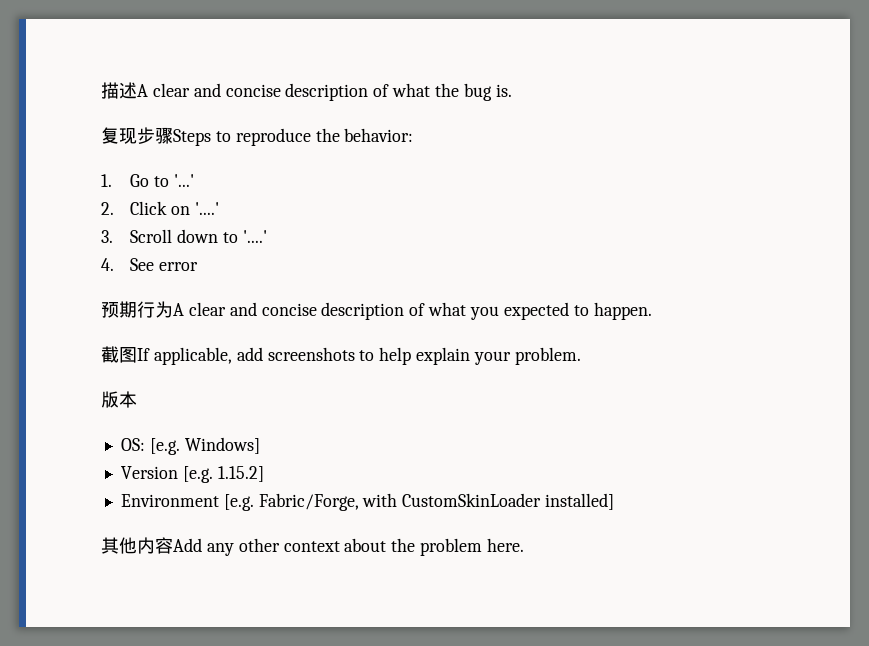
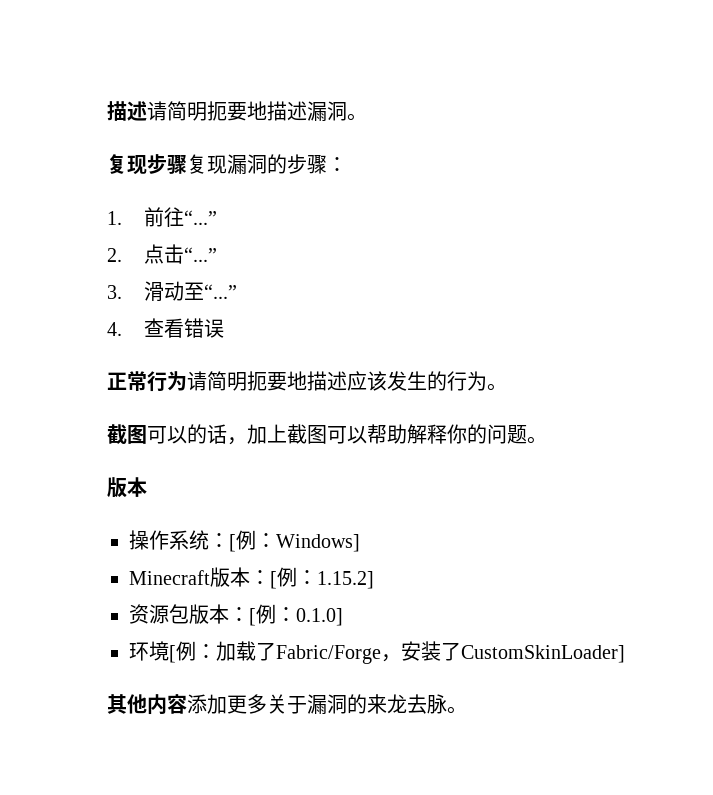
- 描述A clear and concise description of what the bug is.
- 复现步骤Steps to reproduce the behavior:
- 1. Go to '...'
- 2. Click on '....'
- 3. Scroll down to '....'
- 4. See error
- 预期行为A clear and concise description of what you expected to happen.
- 截图If applicable, add screenshots to help explain your problem.
+ 描述请简明扼要地描述漏洞。
+ 复现步骤复现漏洞的步骤：
+ 1.前往“...”
+ 2.点击“...”
+ 3.滑动至“...”
+ 4.查看错误
+ 正常行为请简明扼要地描述应该发生的行为。
+ 截图可以的话，加上截图可以帮助解释你的问题。
  版本
- OS: [e.g. Windows]
- Version [e.g. 1.15.2]
- Environment [e.g. Fabric/Forge, with CustomSkinLoader installed]
- 其他内容Add any other context about the problem here.
+ 操作系统：[例：Windows]
+ Minecraft版本：[例：1.15.2]
+ 资源包版本：[例：0.1.0]
+ 环境[例：加载了Fabric/Forge，安装了CustomSkinLoader]
+ 其他内容添加更多关于漏洞的来龙去脉。

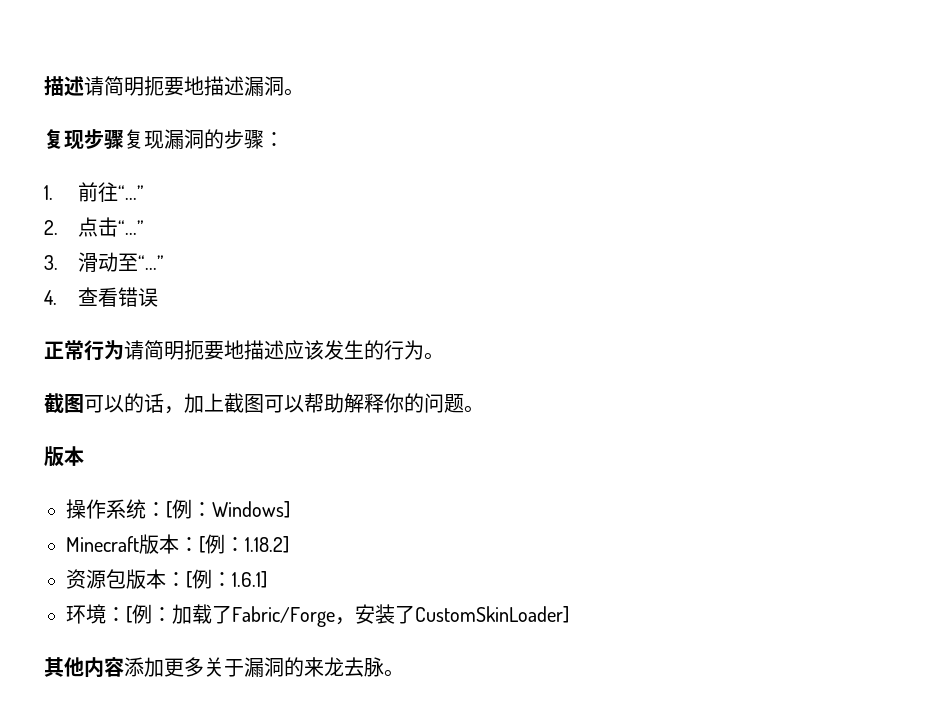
- Minecraft版本：[例：1.15.2]
+ Minecraft版本：[例：1.18.2]
- 资源包版本：[例：0.1.0]
+ 资源包版本：[例：1.6.1]
- 环境[例：加载了Fabric/Forge，安装了CustomSkinLoader]
+ 环境：[例：加载了Fabric/Forge，安装了CustomSkinLoader]

